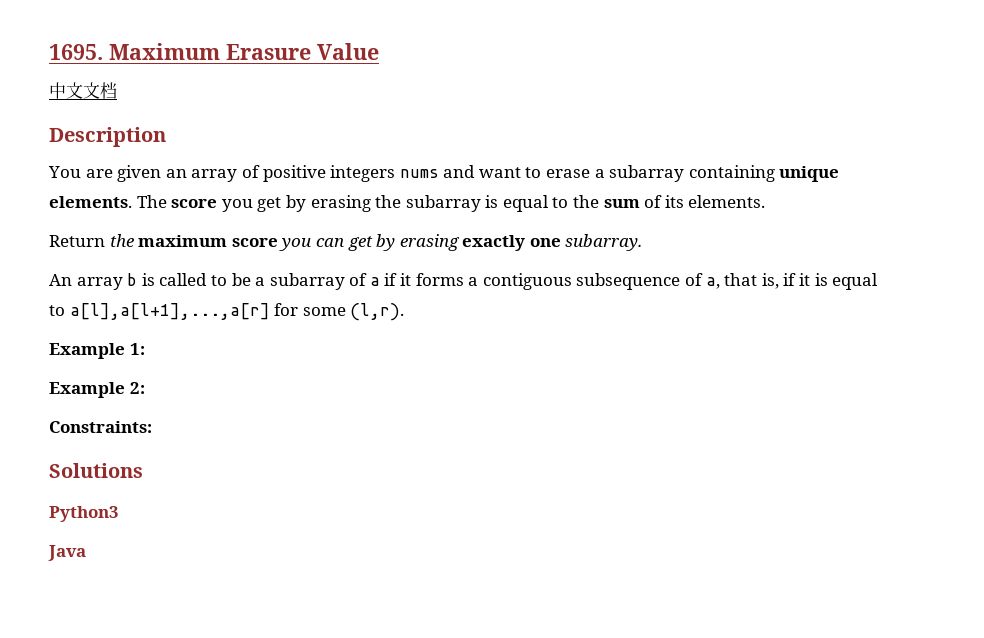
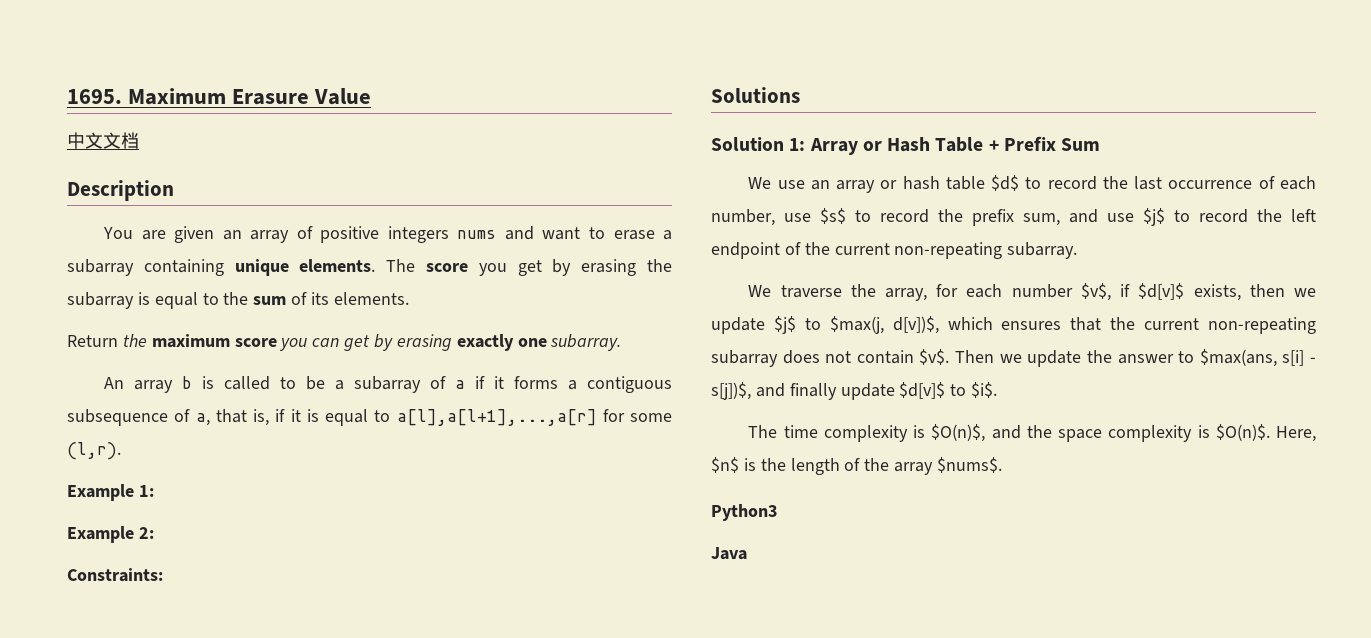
+ Solution 1: Array or Hash Table + Prefix Sum
+ We use an array or hash table $d$ to record the last occurrence of each number, use $s$ to record the prefix sum, and use $j$ to record the left endpoint of the current non-repeating subarray.
+ We traverse the array, for each number $v$, if $d[v]$ exists, then we update $j$ to $max(j, d[v])$, which ensures that the current non-repeating subarray does not contain $v$. Then we update the answer to $max(ans, s[i] - s[j])$, and finally update $d[v]$ to $i$.
+ The time complexity is $O(n)$, and the space complexity is $O(n)$. Here, $n$ is the length of the array $nums$.

